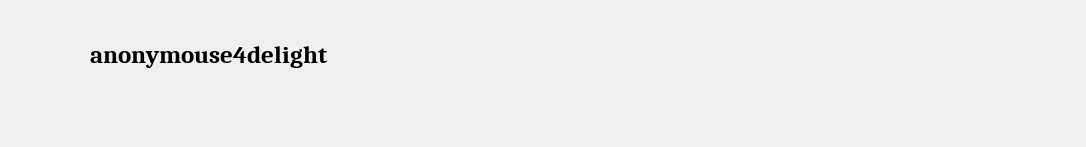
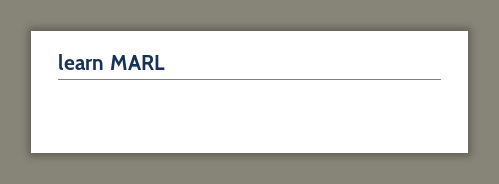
- anonymouse4delight
+ learn MARL

